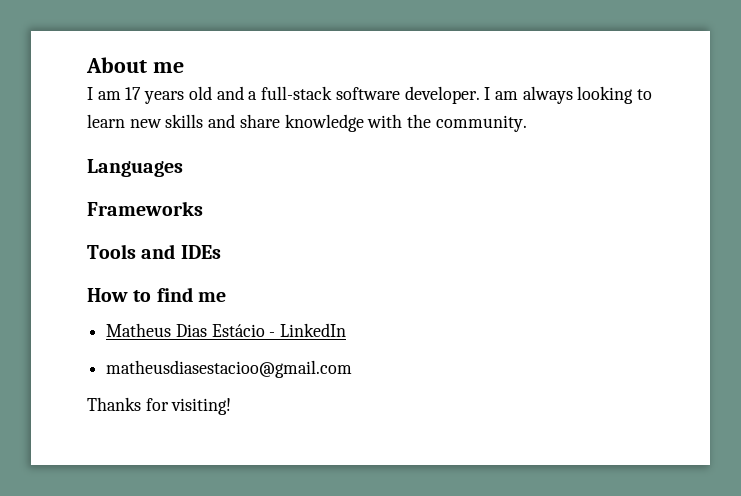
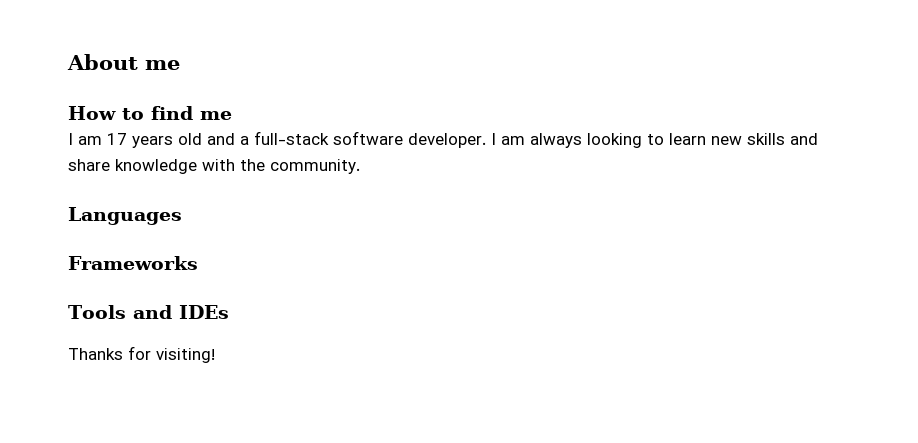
+ How to find me
- How to find me
- Matheus Dias Estácio - LinkedIn
- matheusdiasestacioo@gmail.com

